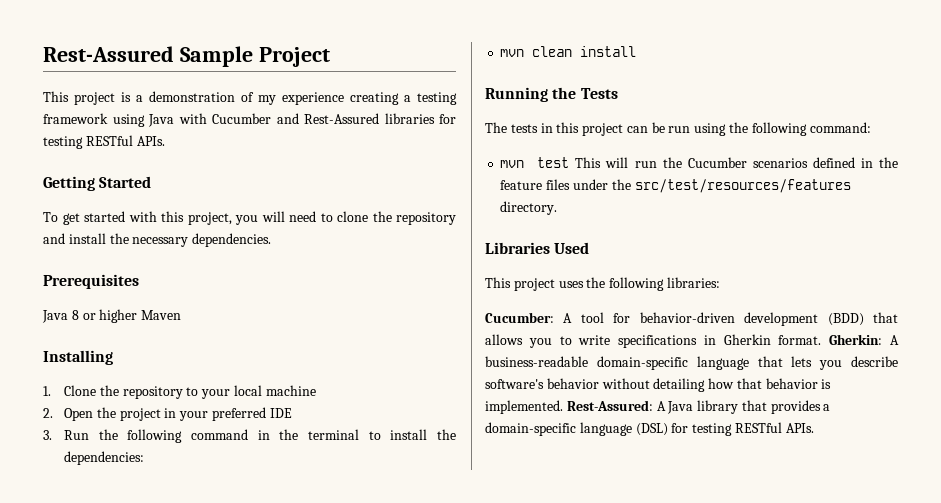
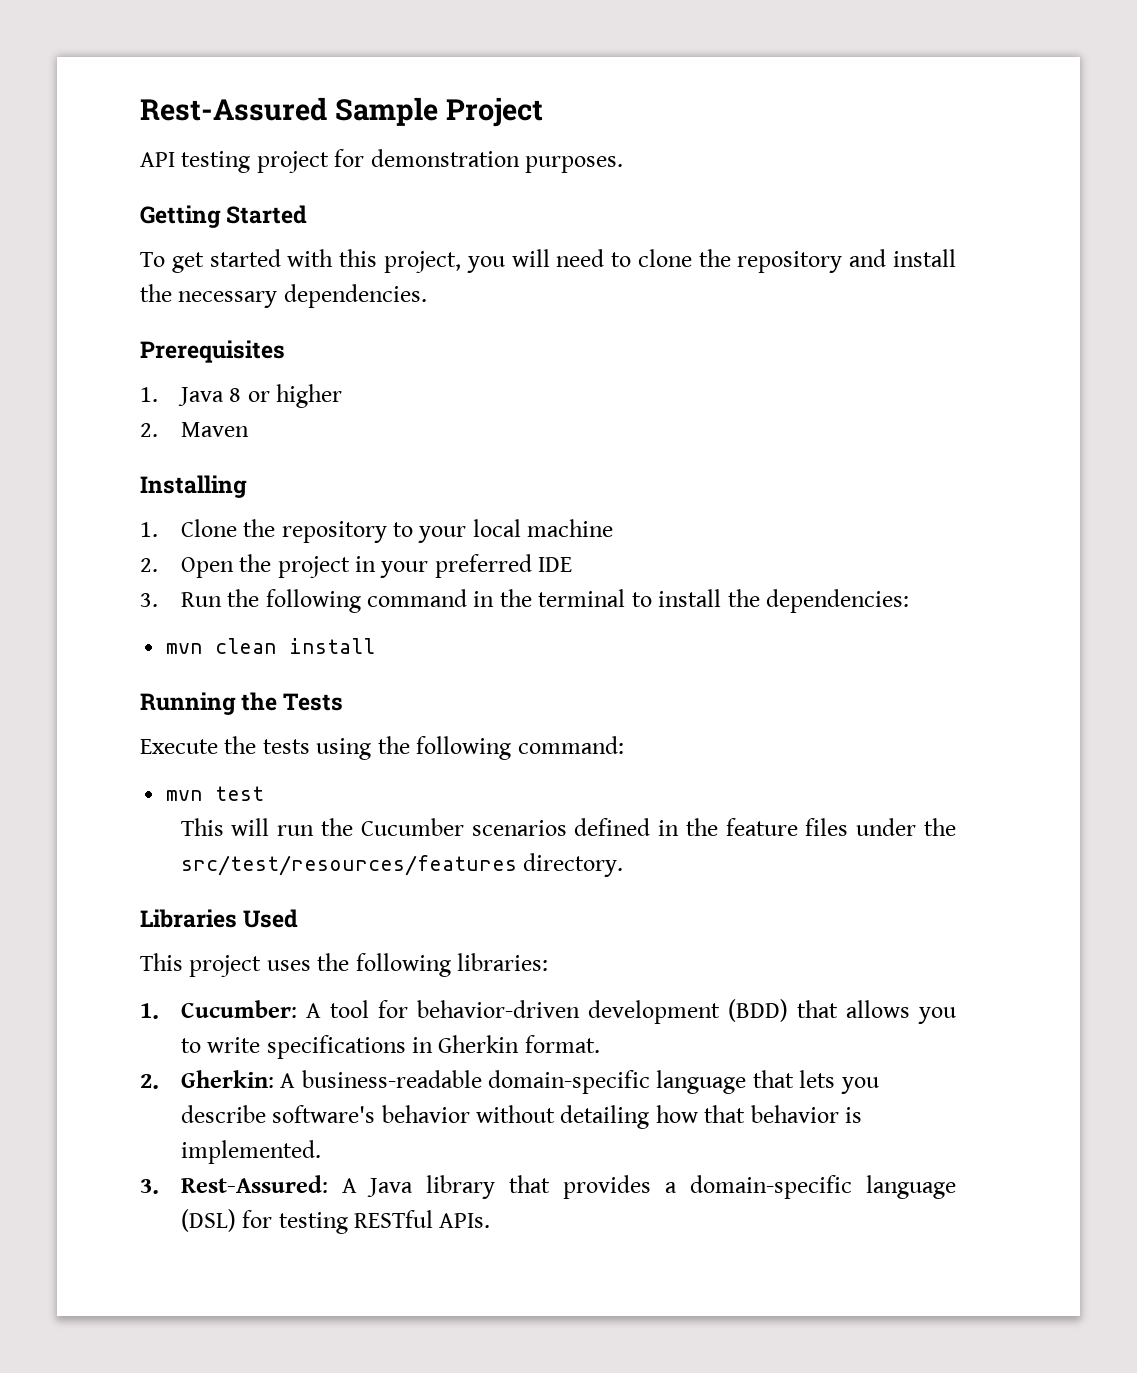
- This project is a demonstration of my experience creating a testing framework using Java with Cucumber and Rest-Assured libraries for testing RESTful APIs.
+ API testing project for demonstration purposes.
- Java 8 or higher Maven
+ 1. Java 8 or higher
+ 2. Maven
- The tests in this project can be run using the following command:
+ Execute the tests using the following command:
- mvn test This will run the Cucumber scenarios defined in the feature files under the src/test/resources/features directory.
+ mvn test
+ This will run the Cucumber scenarios defined in the feature files under the src/test/resources/features directory.
- Cucumber: A tool for behavior-driven development (BDD) that allows you to write specifications in Gherkin format. Gherkin: A business-readable domain-specific language that lets you describe software's behavior without detailing how that behavior is implemented. Rest-Assured: A Java library that provides a domain-specific language (DSL) for testing RESTful APIs.
+ 1. Cucumber: A tool for behavior-driven development (BDD) that allows you to write specifications in Gherkin format.
+ 2. Gherkin: A business-readable domain-specific language that lets you describe software's behavior without detailing how that behavior is implemented.
+ 3. Rest-Assured: A Java library that provides a domain-specific language (DSL) for testing RESTful APIs.

